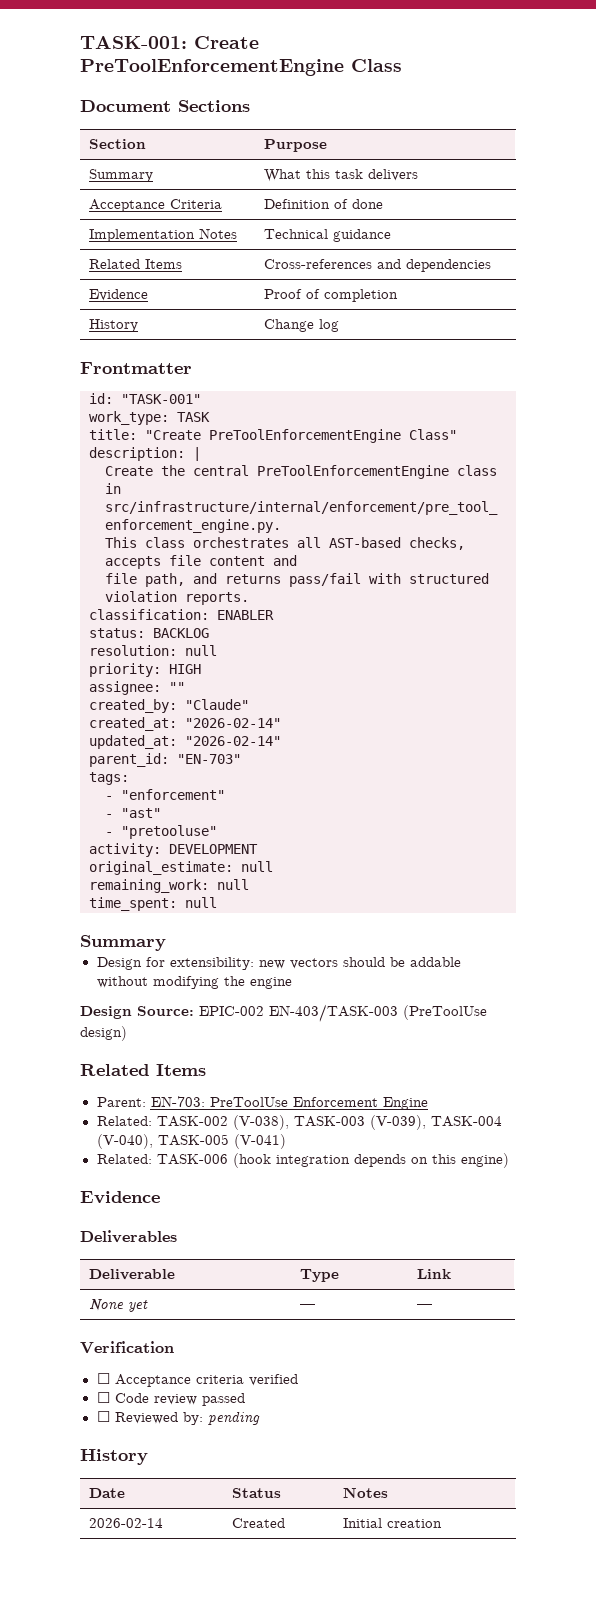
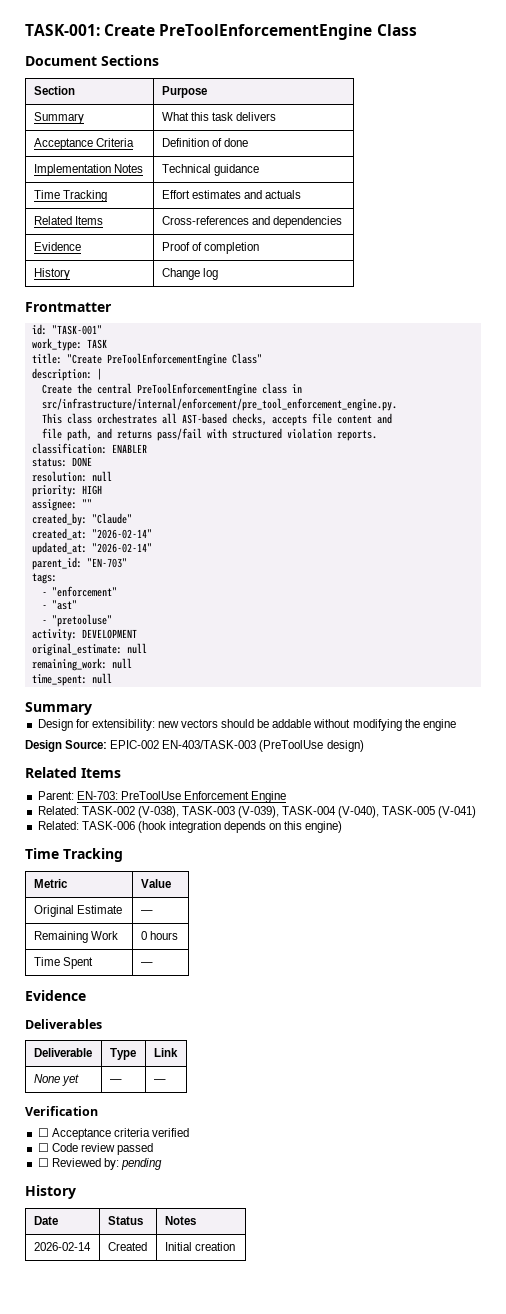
+ Time Tracking | Effort estimates and actuals
- status: BACKLOG
+ status: DONE
  Related: TASK-006 (hook integration depends on this engine)
+ Time Tracking
+ Metric | Value
+ Original Estimate | —
+ Remaining Work | 0 hours
+ Time Spent | —

